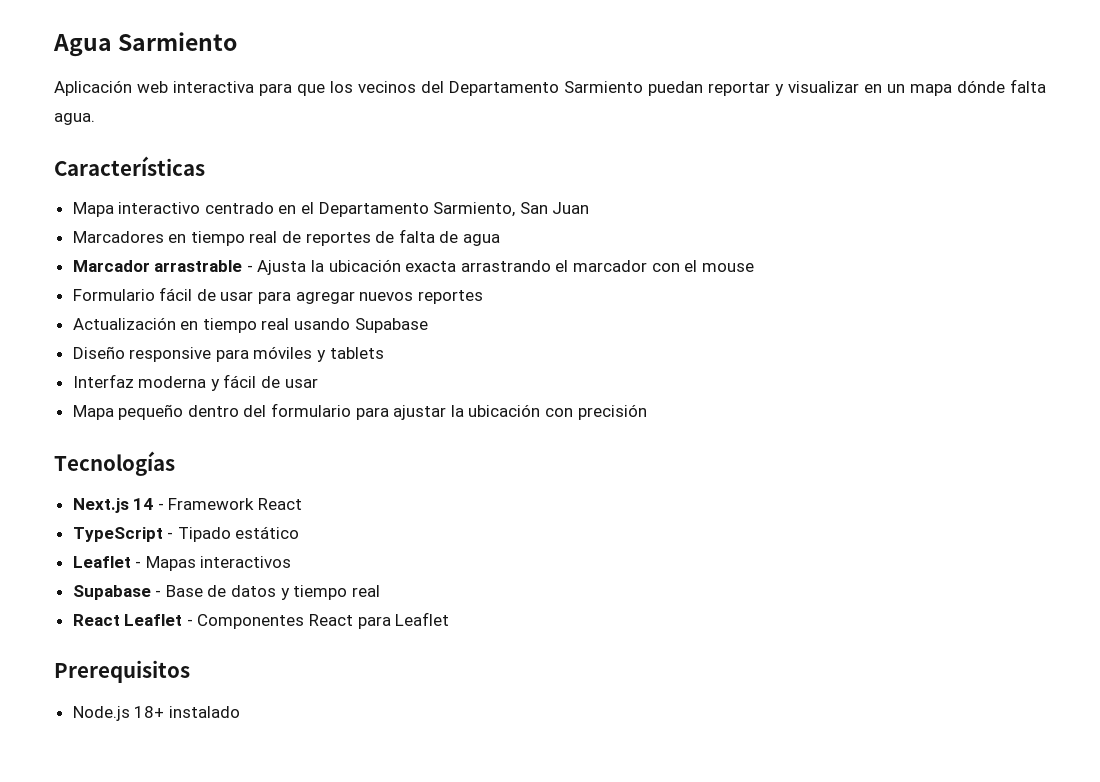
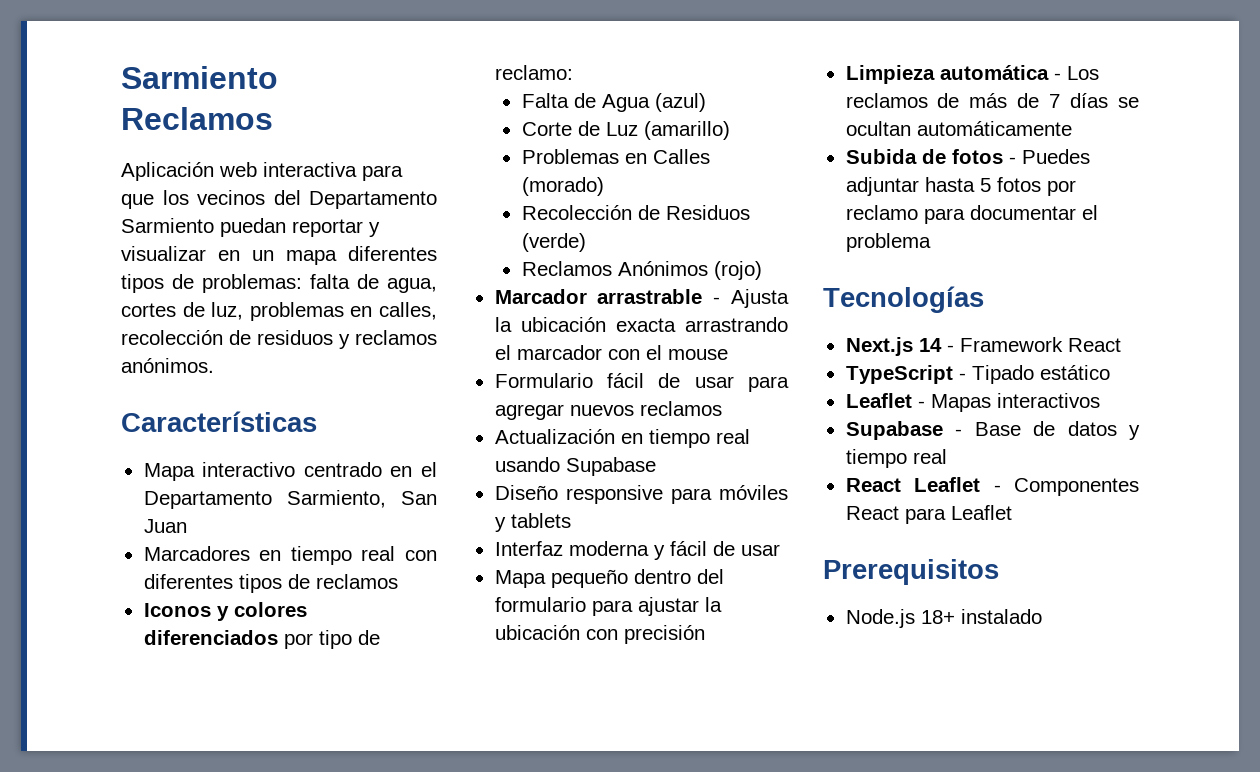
- Agua Sarmiento
+ Sarmiento Reclamos
- Aplicación web interactiva para que los vecinos del Departamento Sarmiento puedan reportar y visualizar en un mapa dónde falta agua.
+ Aplicación web interactiva para que los vecinos del Departamento Sarmiento puedan reportar y visualizar en un mapa diferentes tipos de problemas: falta de agua, cortes de luz, problemas en calles, recolección de residuos y reclamos anónimos.
- Marcadores en tiempo real de reportes de falta de agua
+ Marcadores en tiempo real con diferentes tipos de reclamos
+ Iconos y colores diferenciados por tipo de reclamo:
+ Falta de Agua (azul)
+ Corte de Luz (amarillo)
+ Problemas en Calles (morado)
+ Recolección de Residuos (verde)
+ Reclamos Anónimos (rojo)
- Formulario fácil de usar para agregar nuevos reportes
+ Formulario fácil de usar para agregar nuevos reclamos
+ Limpieza automática - Los reclamos de más de 7 días se ocultan automáticamente
+ Subida de fotos - Puedes adjuntar hasta 5 fotos por reclamo para documentar el problema

